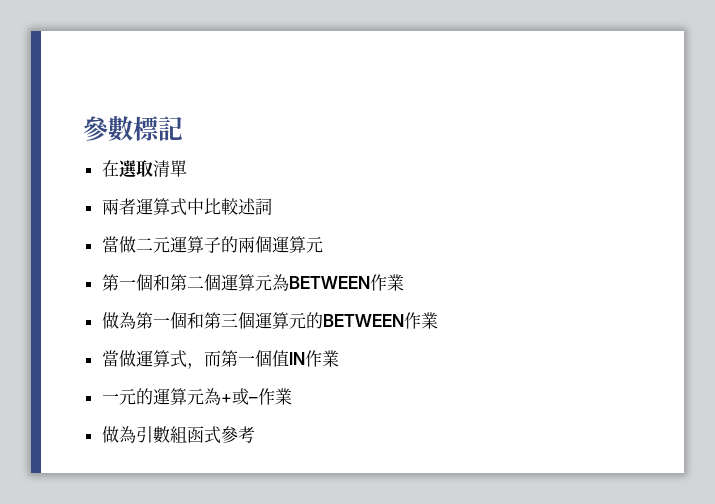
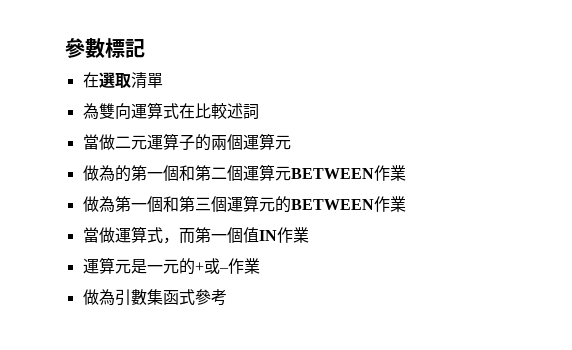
- 兩者運算式中比較述詞
+ 為雙向運算式在比較述詞
- 第一個和第二個運算元為BETWEEN作業
+ 做為的第一個和第二個運算元BETWEEN作業
- 一元的運算元為+或–作業
+ 運算元是一元的+或–作業
- 做為引數組函式參考
+ 做為引數集函式參考

